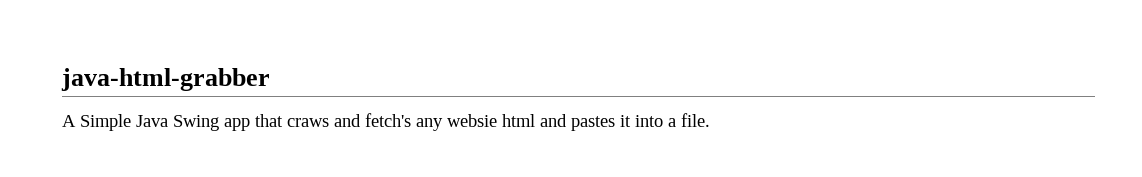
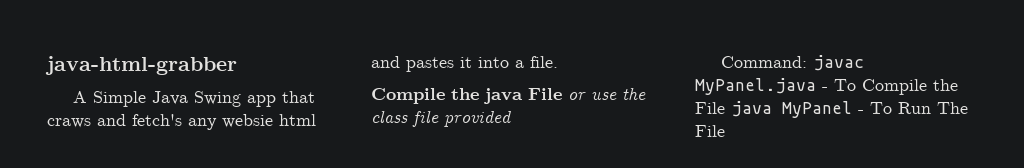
+ Compile the java File or use the class file provided
+ Command: javac MyPanel.java - To Compile the File java MyPanel - To Run The File

